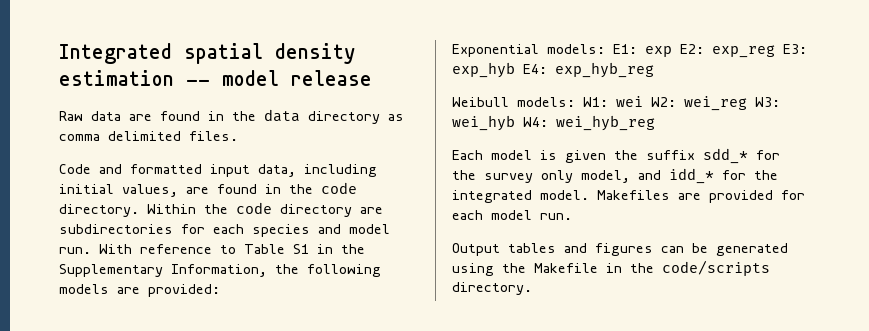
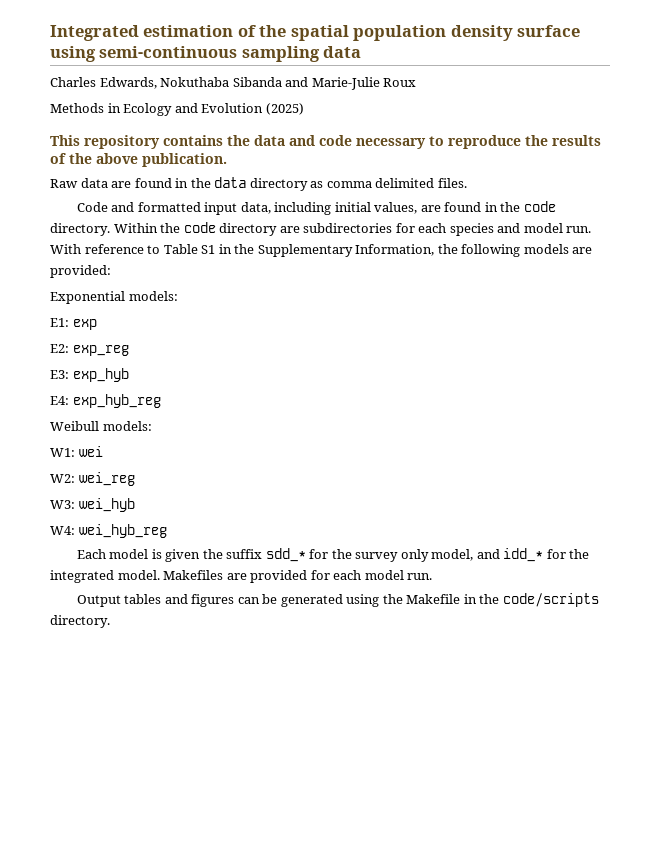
- Integrated spatial density estimation -- model release
+ Integrated estimation of the spatial population density surface using semi-continuous sampling data
+ Charles Edwards, Nokuthaba Sibanda and Marie-Julie Roux
+ Methods in Ecology and Evolution (2025)
+ This repository contains the data and code necessary to reproduce the results of the above publication.
- Exponential models: E1: exp E2: exp_reg E3: exp_hyb E4: exp_hyb_reg
+ Exponential models:
+ E1: exp
+ E2: exp_reg
+ E3: exp_hyb
+ E4: exp_hyb_reg
- Weibull models: W1: wei W2: wei_reg W3: wei_hyb W4: wei_hyb_reg
+ Weibull models:
+ W1: wei
+ W2: wei_reg
+ W3: wei_hyb
+ W4: wei_hyb_reg

